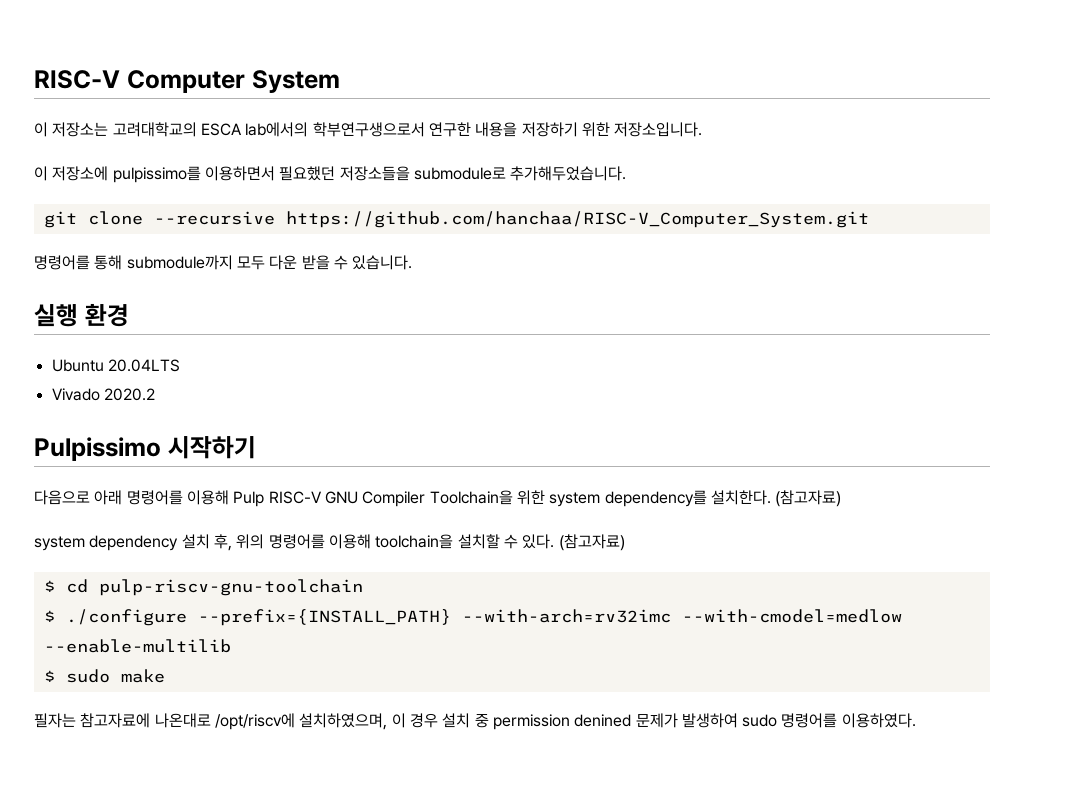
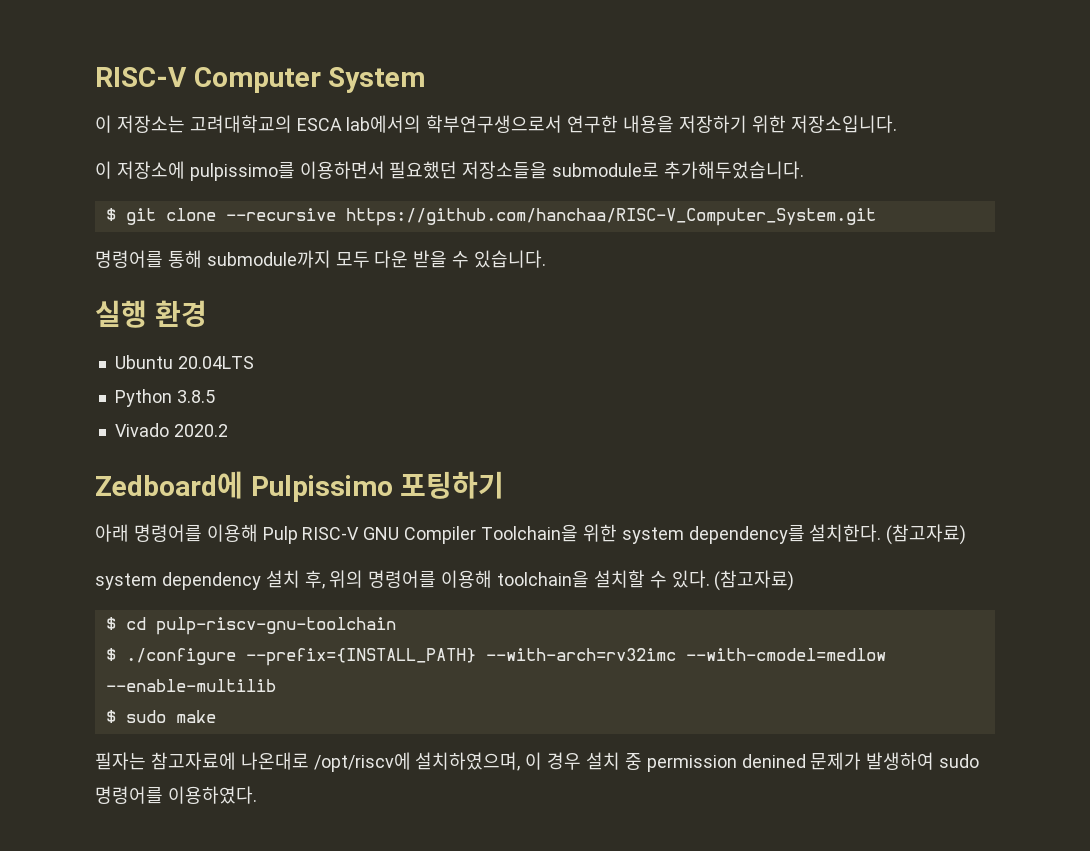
- git clone --recursive https://github.com/hanchaa/RISC-V_Computer_System.git
+ $ git clone --recursive https://github.com/hanchaa/RISC-V_Computer_System.git
+ Python 3.8.5
- Pulpissimo 시작하기
- 다음으로 아래 명령어를 이용해 Pulp RISC-V GNU Compiler Toolchain을 위한 system dependency를 설치한다.
+ Zedboard에 Pulpissimo 포팅하기
+ 아래 명령어를 이용해 Pulp RISC-V GNU Compiler Toolchain을 위한 system dependency를 설치한다.

